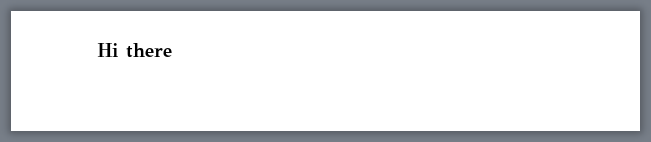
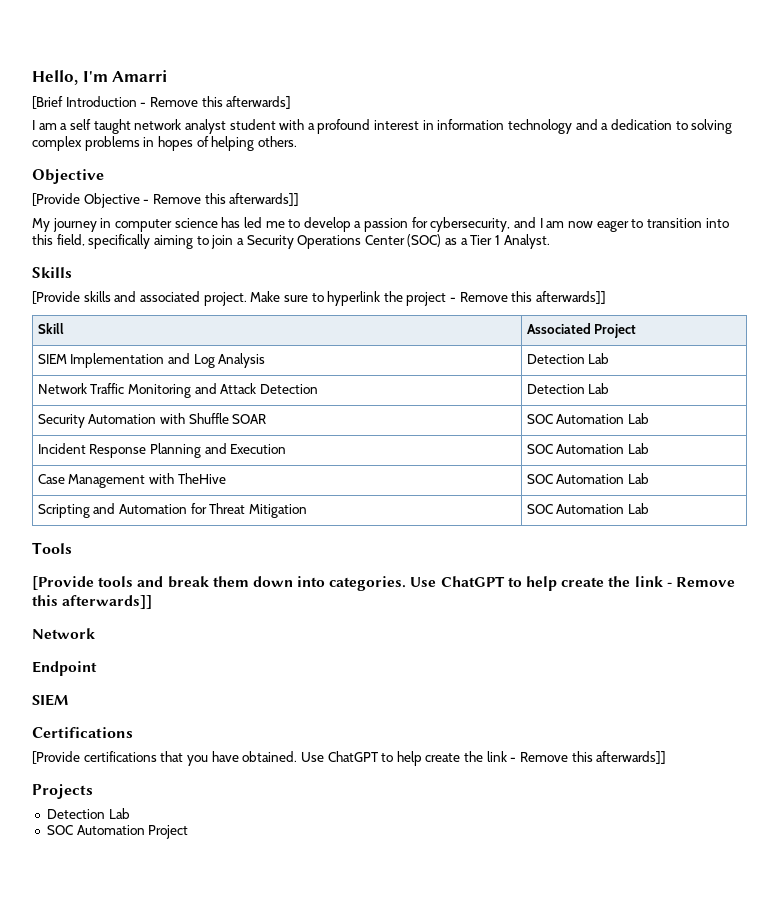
- Hi there
+ Hello, I'm Amarri
+ [Brief Introduction - Remove this afterwards]
+ I am a self taught network analyst student with a profound interest in information technology and a dedication to solving complex problems in hopes of helping others.
+ Objective
+ [Provide Objective - Remove this afterwards]]
+ My journey in computer science has led me to develop a passion for cybersecurity, and I am now eager to transition into this field, specifically aiming to join a Security Operations Center (SOC) as a Tier 1 Analyst.
+ Skills
+ [Provide skills and associated project. Make sure to hyperlink the project - Remove this afterwards]]
+ Skill | Associated Project
+ SIEM Implementation and Log Analysis | Detection Lab
+ Network Traffic Monitoring and Attack Detection | Detection Lab
+ Security Automation with Shuffle SOAR | SOC Automation Lab
+ Incident Response Planning and Execution | SOC Automation Lab
+ Case Management with TheHive | SOC Automation Lab
+ Scripting and Automation for Threat Mitigation | SOC Automation Lab
+ Tools
+ [Provide tools and break them down into categories. Use ChatGPT to help create the link - Remove this afterwards]]
+ Network
+ Endpoint
+ SIEM
+ Certifications
+ [Provide certifications that you have obtained. Use ChatGPT to help create the link - Remove this afterwards]]
+ Projects
+ Detection Lab
+ SOC Automation Project

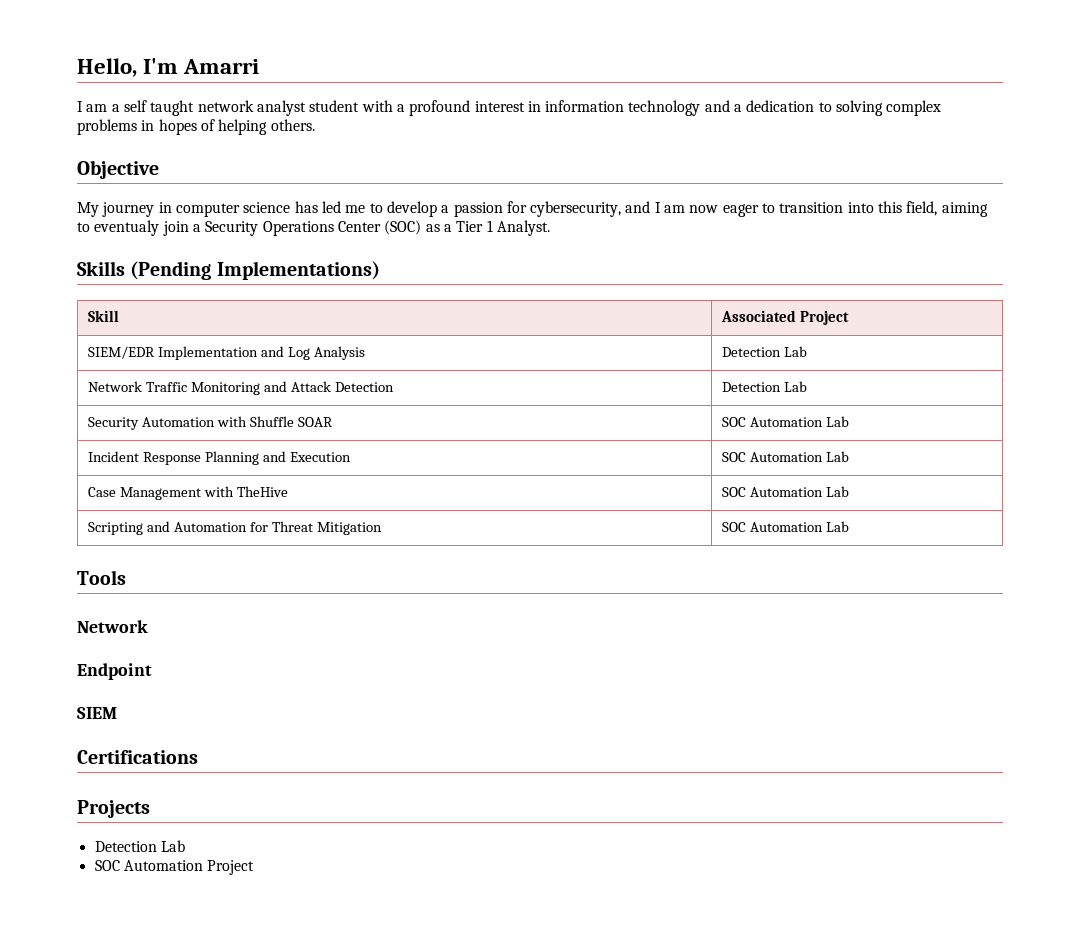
- [Brief Introduction - Remove this afterwards]
- [Provide Objective - Remove this afterwards]]
- My journey in computer science has led me to develop a passion for cybersecurity, and I am now eager to transition into this field, specifically aiming to join a Security Operations Center (SOC) as a Tier 1 Analyst.
+ My journey in computer science has led me to develop a passion for cybersecurity, and I am now eager to transition into this field, aiming to eventualy join a Security Operations Center (SOC) as a Tier 1 Analyst.
- Skills
- [Provide skills and associated project. Make sure to hyperlink the project - Remove this afterwards]]
+ Skills (Pending Implementations)
- SIEM Implementation and Log Analysis | Detection Lab
+ SIEM/EDR Implementation and Log Analysis | Detection Lab
  Tools
- [Provide tools and break them down into categories. Use ChatGPT to help create the link - Remove this afterwards]]
  Network
  Endpoint
  SIEM
  Certifications
- [Provide certifications that you have obtained. Use ChatGPT to help create the link - Remove this afterwards]]

